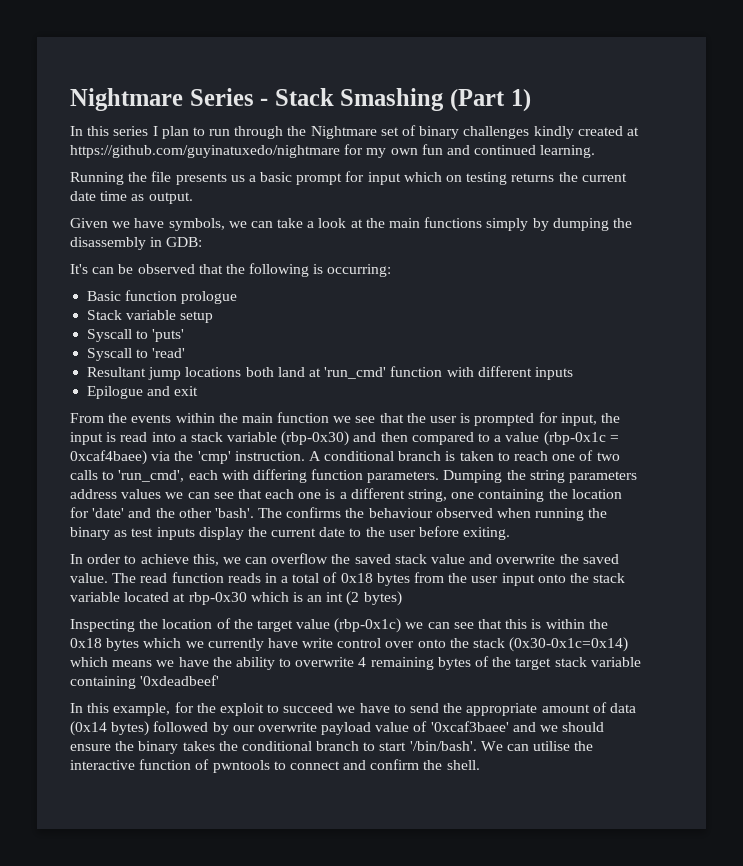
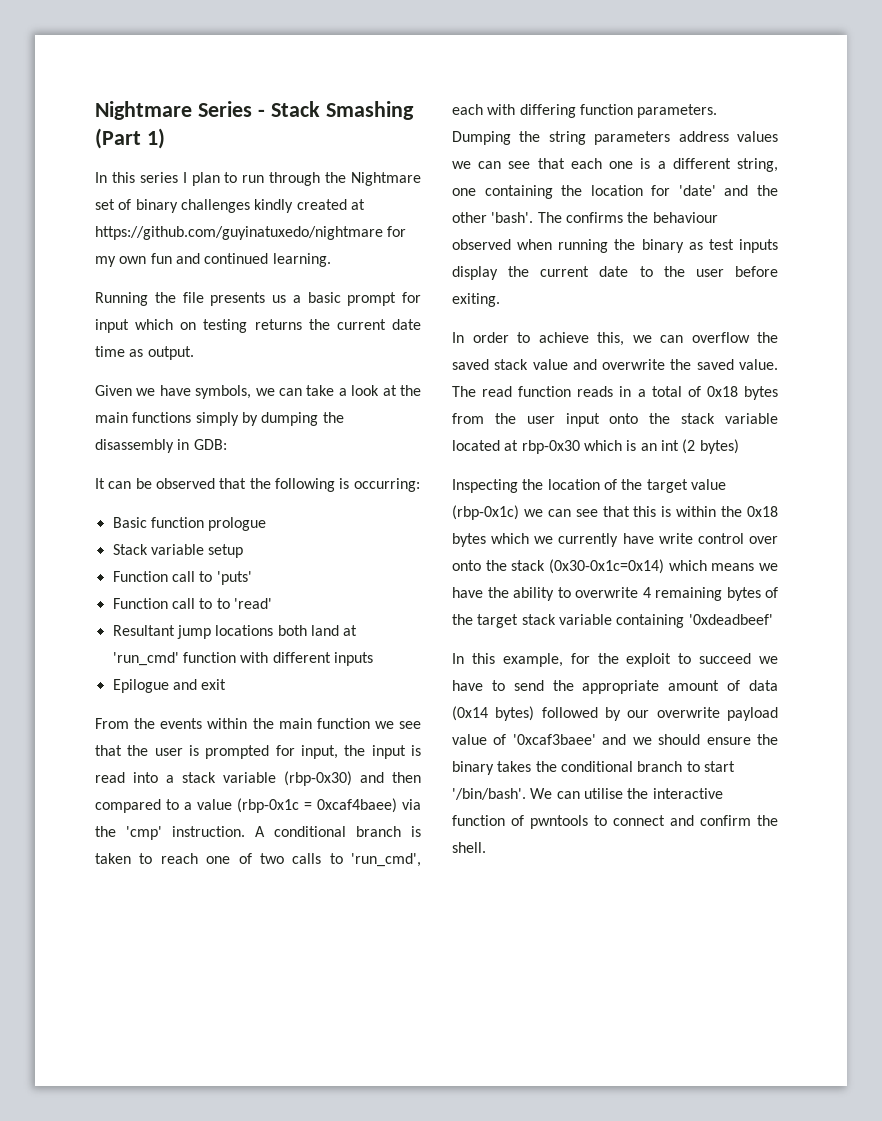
- It's can be observed that the following is occurring:
+ It can be observed that the following is occurring:
- Syscall to 'puts'
+ Function call to 'puts'
- Syscall to 'read'
+ Function call to to 'read'

